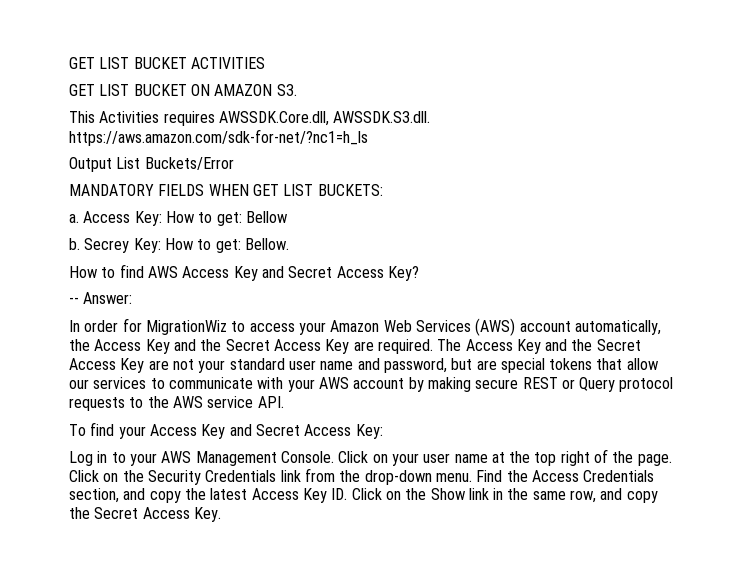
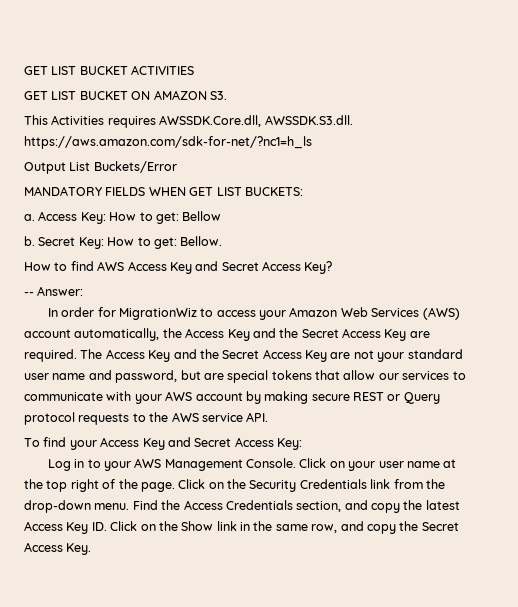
- Secrey Key: How to get: Bellow.
+ Secret Key: How to get: Bellow.

